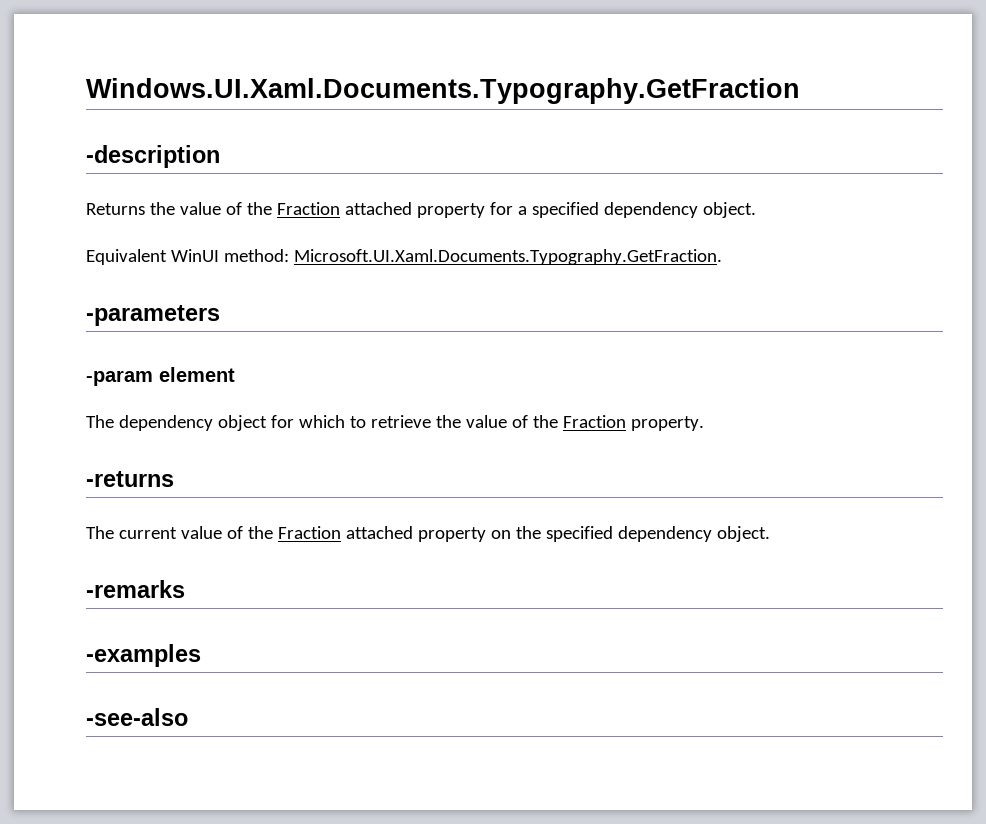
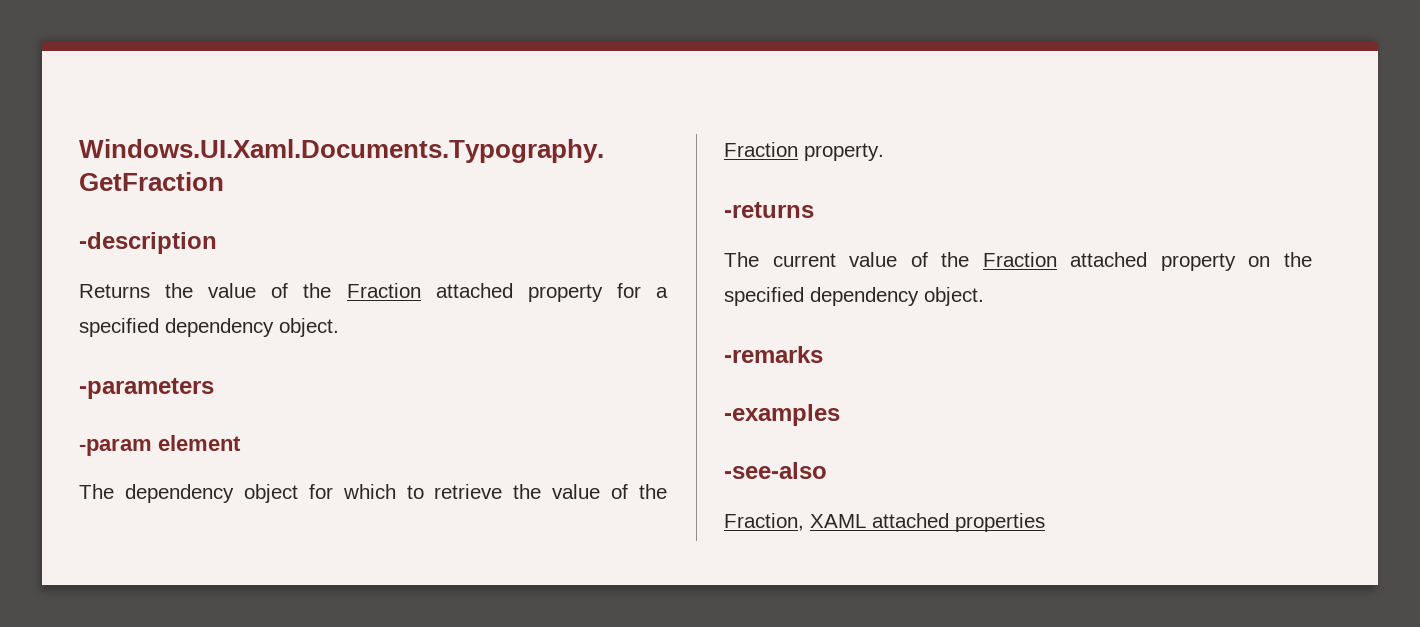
- Equivalent WinUI method: Microsoft.UI.Xaml.Documents.Typography.GetFraction.
+ Fraction, XAML attached properties

